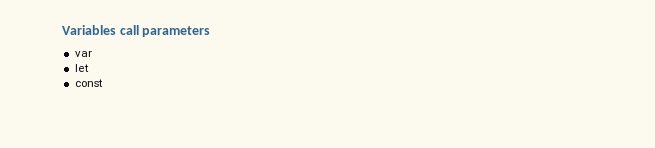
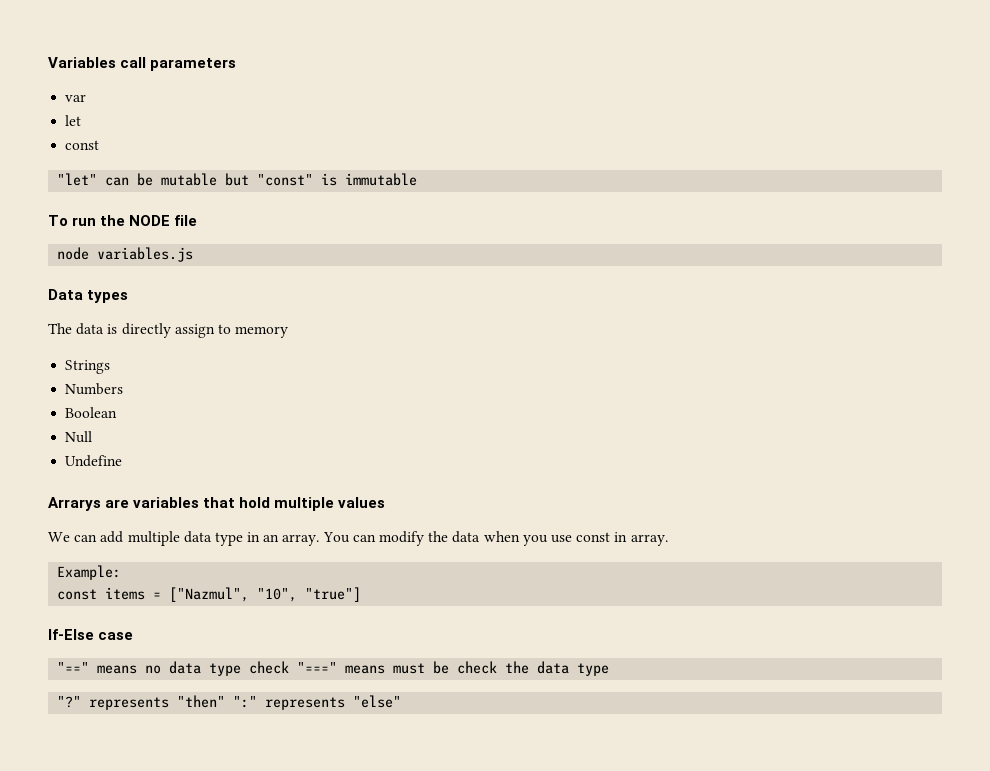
+ "let" can be mutable but "const" is immutable
+ To run the NODE file
+ node variables.js
+ Data types
+ The data is directly assign to memory
+ Strings
+ Numbers
+ Boolean
+ Null
+ Undefine
+ Arrarys are variables that hold multiple values
+ We can add multiple data type in an array. You can modify the data when you use const in array.
+ Example:
+ const items = ["Nazmul", "10", "true"]
+ If-Else case
+ "==" means no data type check "===" means must be check the data type
+ "?" represents "then" ":" represents "else"

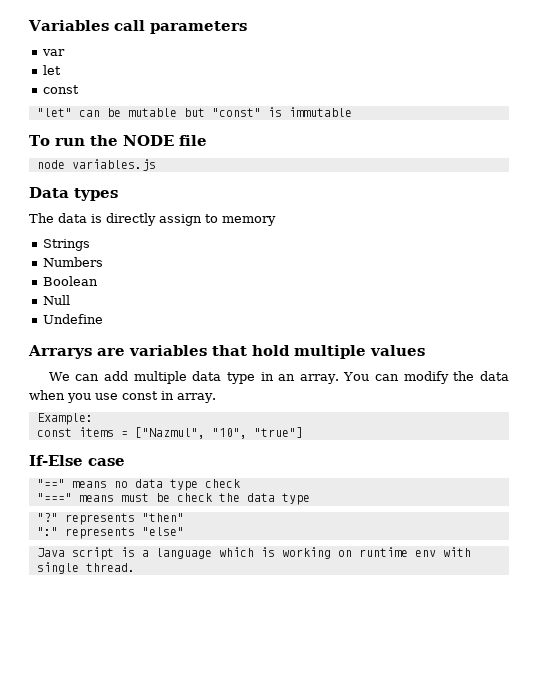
- "==" means no data type check "===" means must be check the data type
+ "==" means no data type check
+ "===" means must be check the data type
- "?" represents "then" ":" represents "else"
+ "?" represents "then"
+ ":" represents "else"
+ Java script is a language which is working on runtime env with single thread.

